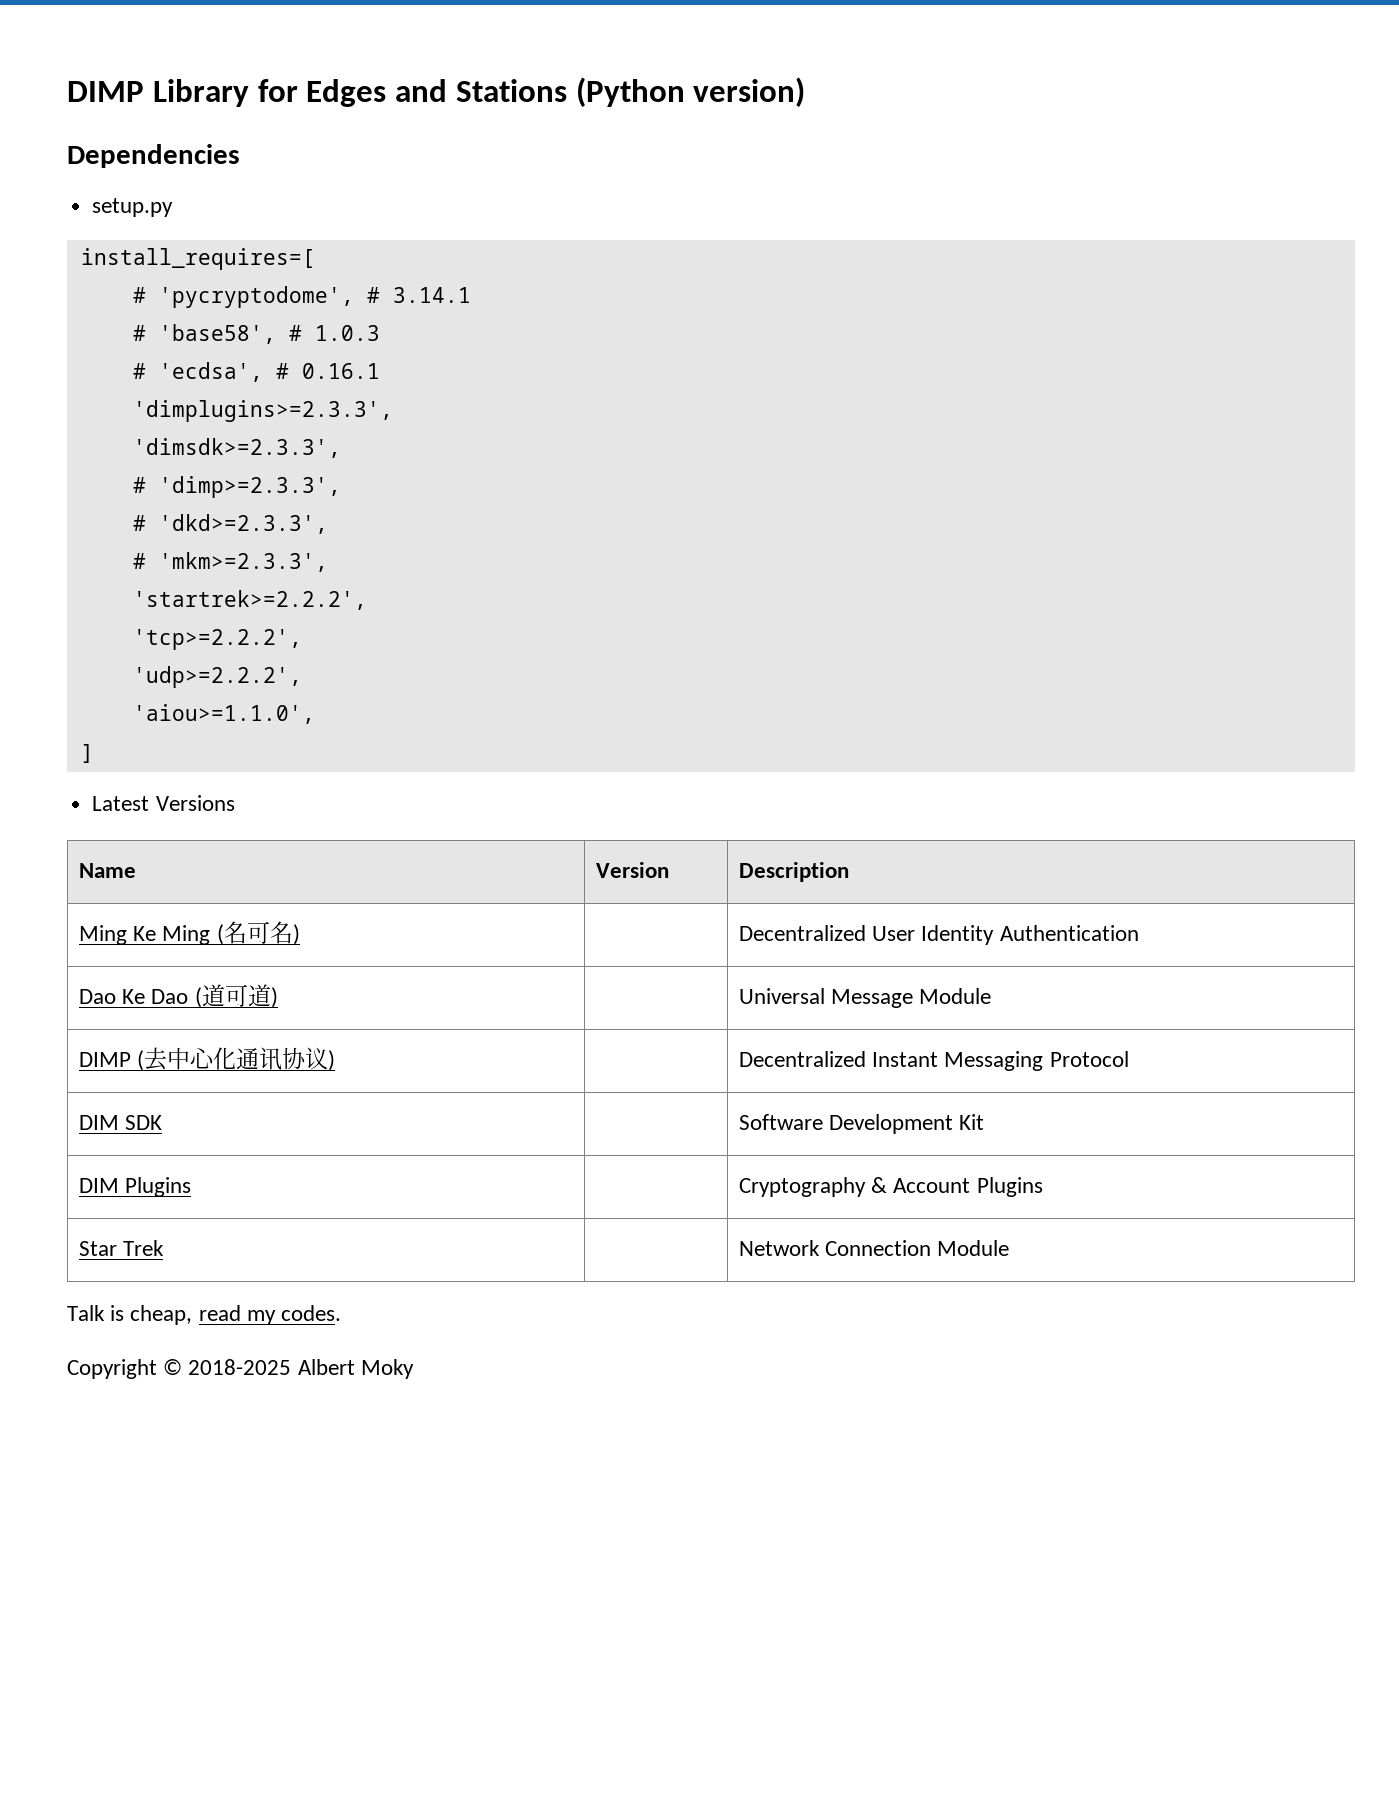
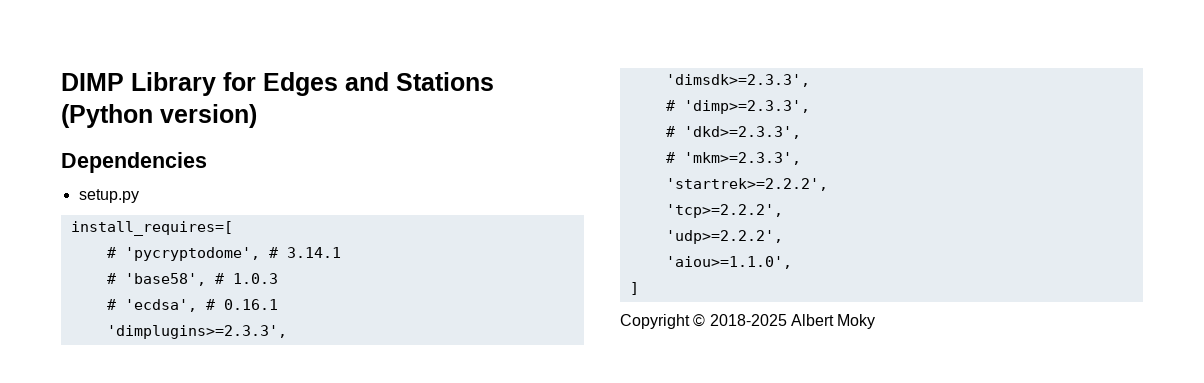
- Latest Versions
- Name | Version | Description
- Ming Ke Ming (名可名) | | Decentralized User Identity Authentication
- Dao Ke Dao (道可道) | | Universal Message Module
- DIMP (去中心化通讯协议) | | Decentralized Instant Messaging Protocol
- DIM SDK | | Software Development Kit
- DIM Plugins | | Cryptography & Account Plugins
- Star Trek | | Network Connection Module
- Talk is cheap, read my codes.

